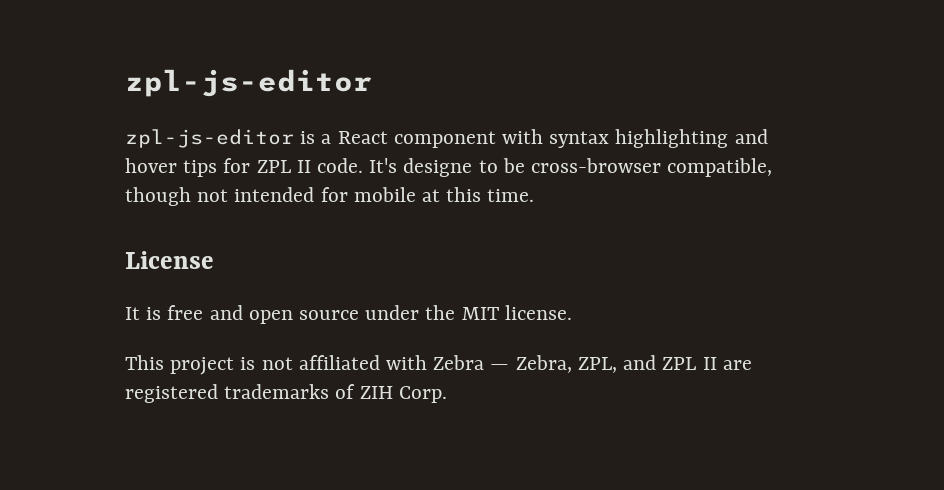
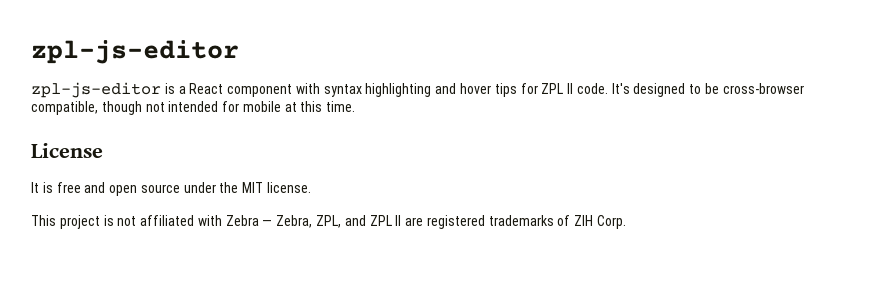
- It's designe to be cross-browser compatible, though not intended for mobile at this time.
+ It's designed to be cross-browser compatible, though not intended for mobile at this time.

